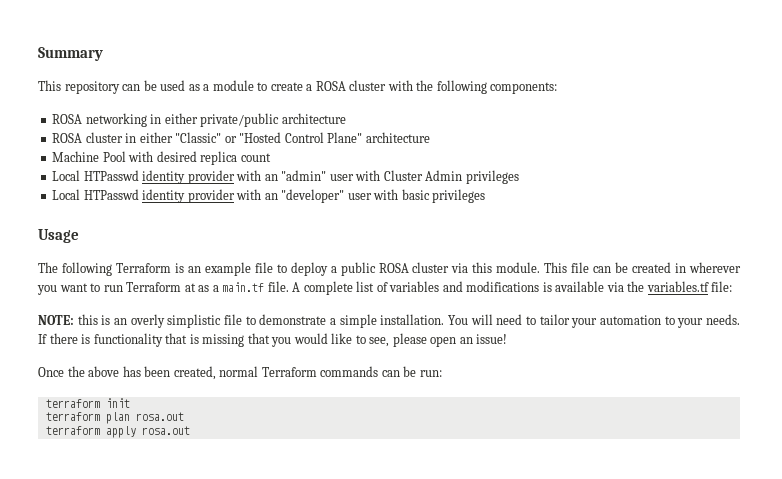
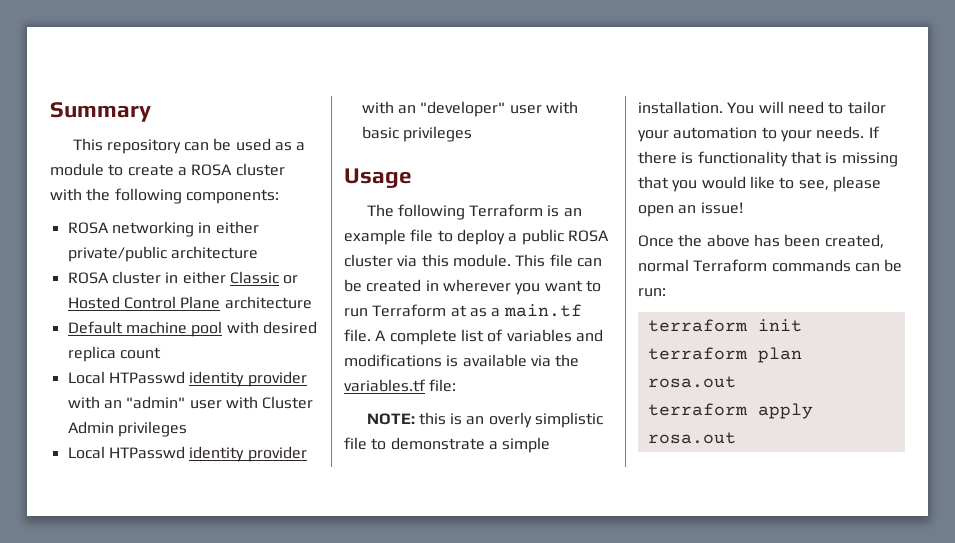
- ROSA cluster in either "Classic" or "Hosted Control Plane" architecture
- Machine Pool with desired replica count
+ ROSA cluster in either Classic or Hosted Control Plane architecture
+ Default machine pool with desired replica count

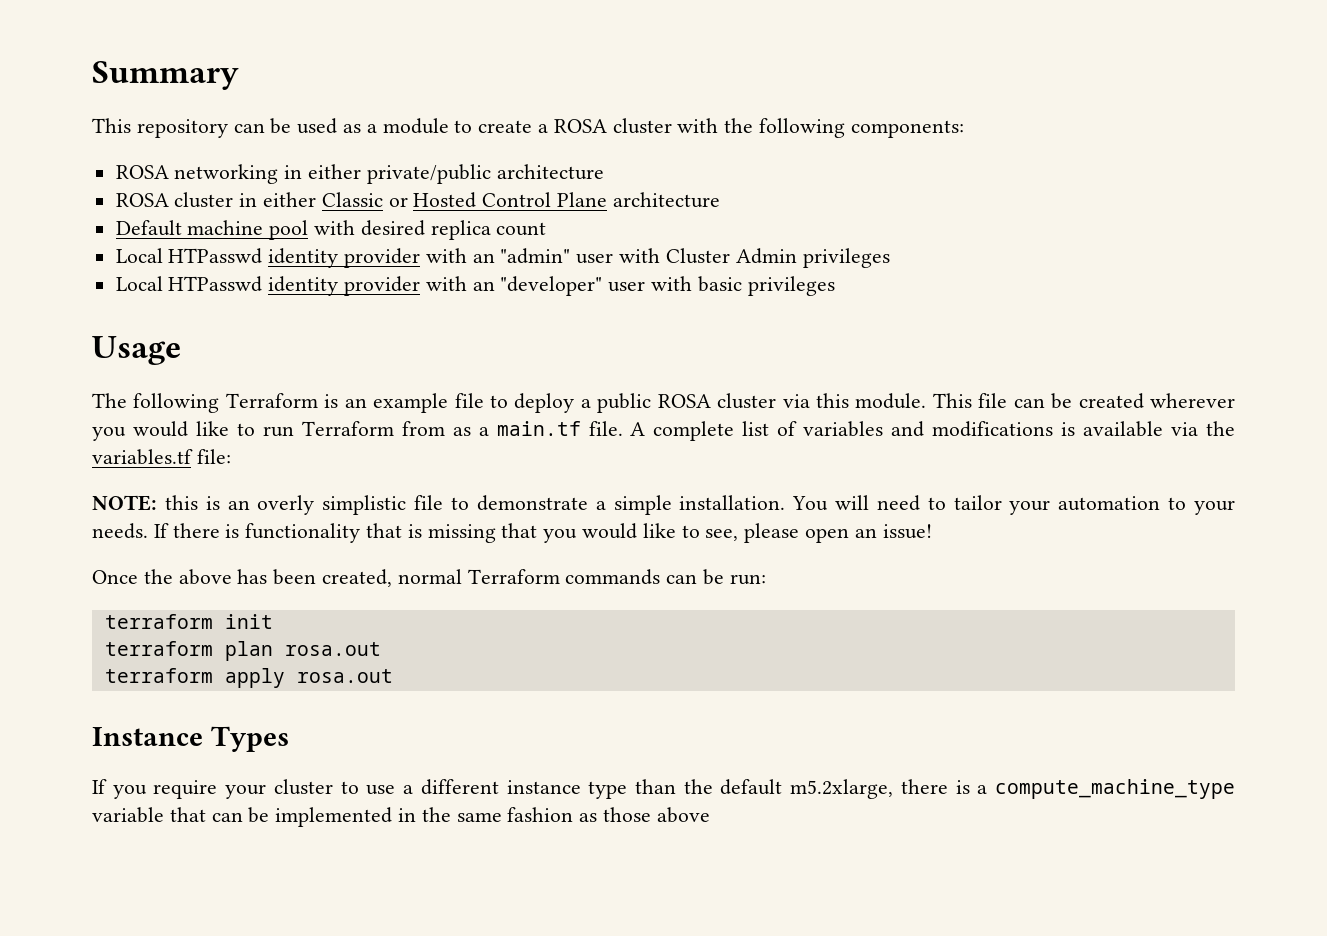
- This file can be created in wherever you want to run Terraform at as a main.tf file.
+ This file can be created wherever you would like to run Terraform from as a main.tf file.
+ Instance Types
+ If you require your cluster to use a different instance type than the default m5.2xlarge, there is a compute_machine_type variable that can be implemented in the same fashion as those above

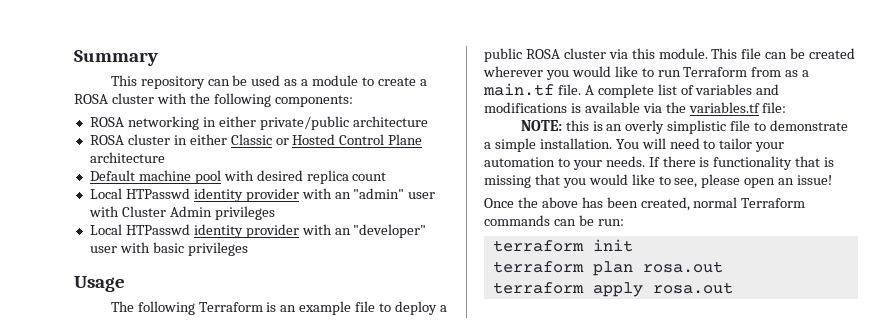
- Instance Types
- If you require your cluster to use a different instance type than the default m5.2xlarge, there is a compute_machine_type variable that can be implemented in the same fashion as those above

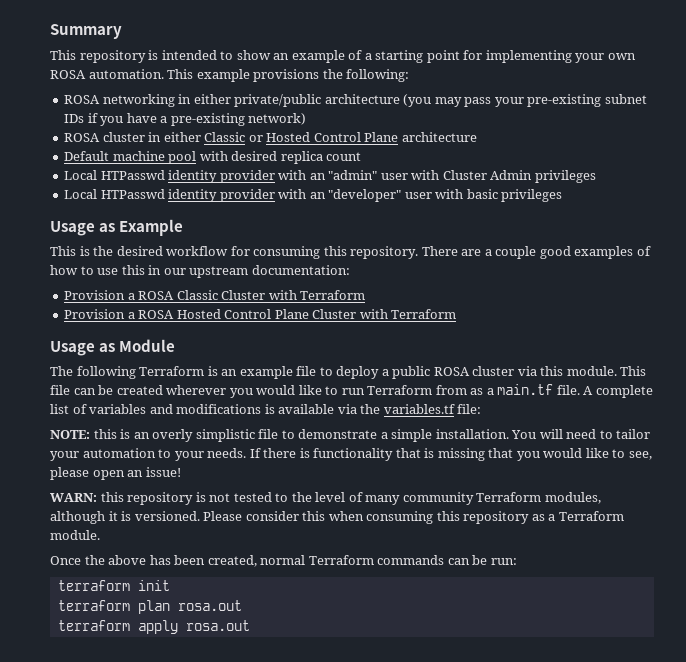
- This repository can be used as a module to create a ROSA cluster with the following components:
+ This repository is intended to show an example of a starting point for implementing your own ROSA automation. This example provisions the following:
- ROSA networking in either private/public architecture
+ ROSA networking in either private/public architecture (you may pass your pre-existing subnet IDs if you have a pre-existing network)
- Usage
+ Usage as Example
+ This is the desired workflow for consuming this repository. There are a couple good examples of how to use this in our upstream documentation:
+ Provision a ROSA Classic Cluster with Terraform
+ Provision a ROSA Hosted Control Plane Cluster with Terraform
+ Usage as Module
+ WARN: this repository is not tested to the level of many community Terraform modules, although it is versioned. Please consider this when consuming this repository as a Terraform module.

